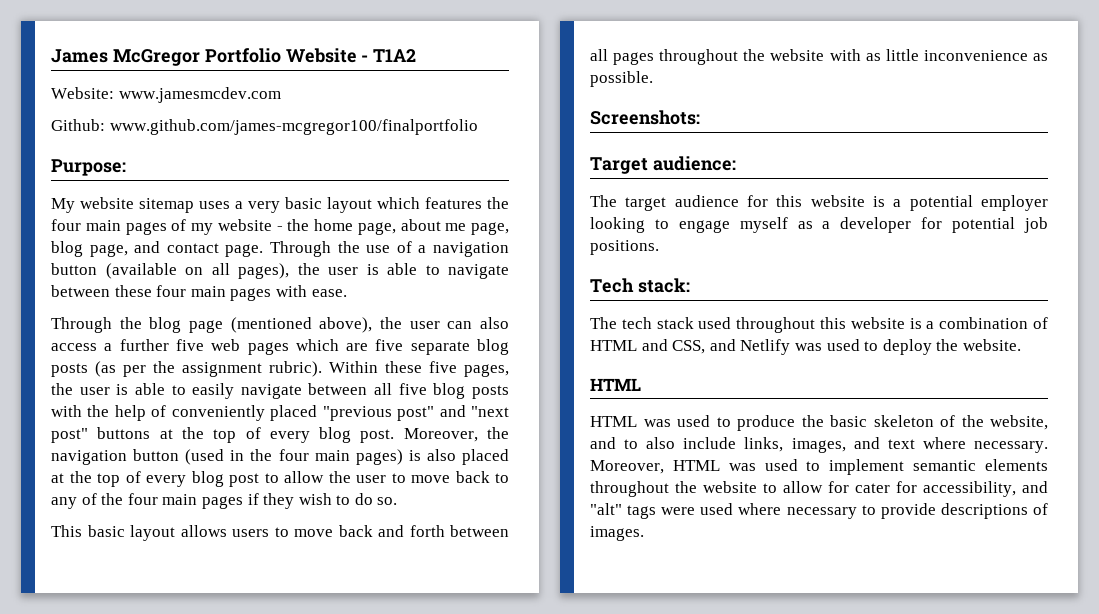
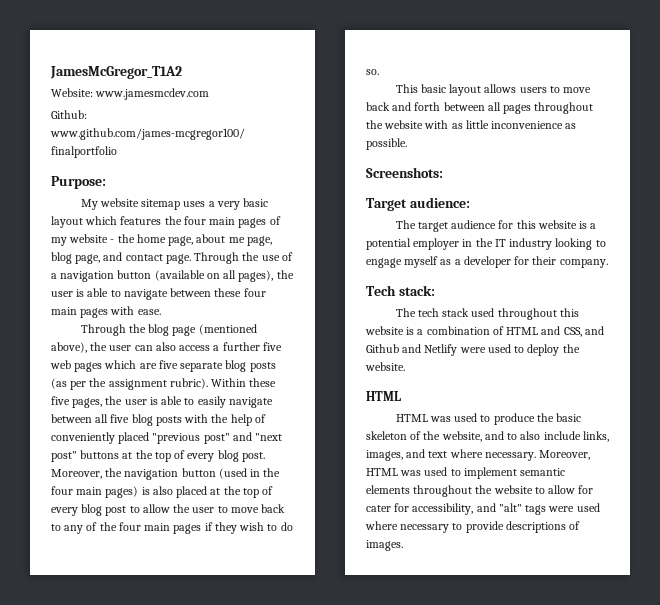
- James McGregor Portfolio Website - T1A2
+ JamesMcGregor_T1A2
- The target audience for this website is a potential employer looking to engage myself as a developer for potential job positions.
+ The target audience for this website is a potential employer in the IT industry looking to engage myself as a developer for their company.
- The tech stack used throughout this website is a combination of HTML and CSS, and Netlify was used to deploy the website.
+ The tech stack used throughout this website is a combination of HTML and CSS, and Github and Netlify were used to deploy the website.

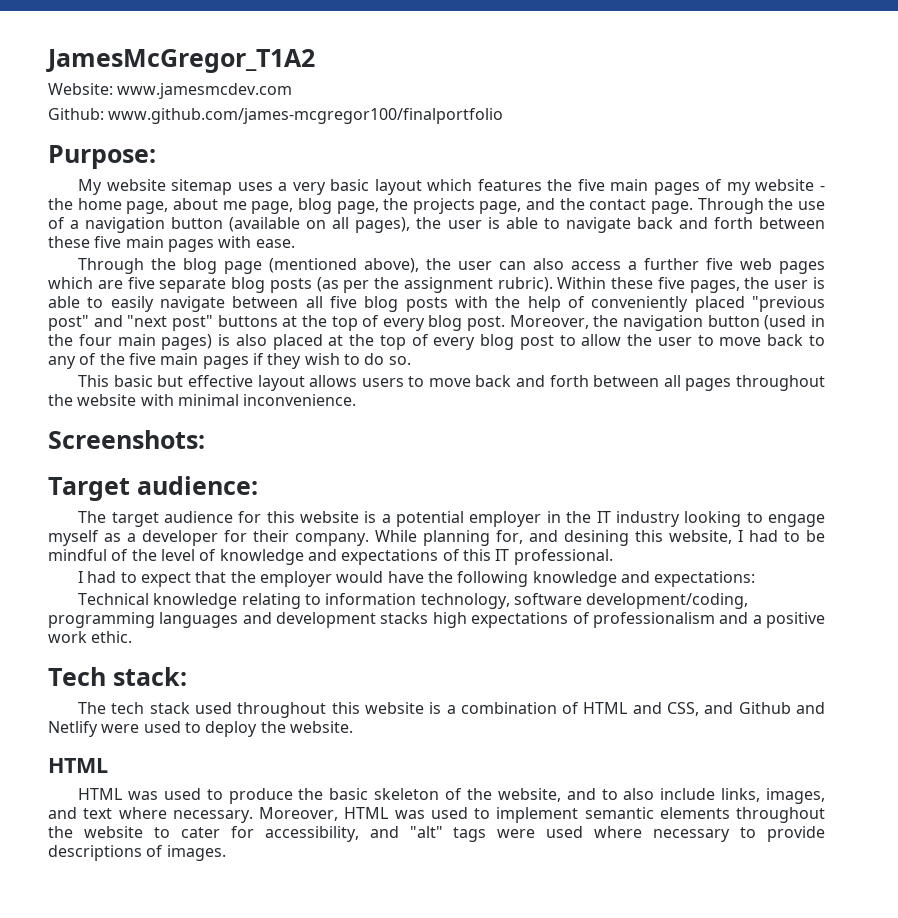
- My website sitemap uses a very basic layout which features the four main pages of my website - the home page, about me page, blog page, and contact page.
+ My website sitemap uses a very basic layout which features the five main pages of my website - the home page, about me page, blog page, the projects page, and the contact page.
- Through the use of a navigation button (available on all pages), the user is able to navigate between these four main pages with ease.
+ Through the use of a navigation button (available on all pages), the user is able to navigate back and forth between these five main pages with ease.
- Moreover, the navigation button (used in the four main pages) is also placed at the top of every blog post to allow the user to move back to any of the four main pages if they wish to do so.
+ Moreover, the navigation button (used in the four main pages) is also placed at the top of every blog post to allow the user to move back to any of the five main pages if they wish to do so.
- This basic layout allows users to move back and forth between all pages throughout the website with as little inconvenience as possible.
+ This basic but effective layout allows users to move back and forth between all pages throughout the website with minimal inconvenience.
+ While planning for, and desining this website, I had to be mindful of the level of knowledge and expectations of this IT professional.
+ I had to expect that the employer would have the following knowledge and expectations:
+ Technical knowledge relating to information technology, software development/coding, programming languages and development stacks high expectations of professionalism and a positive work ethic.
- Moreover, HTML was used to implement semantic elements throughout the website to allow for cater for accessibility, and "alt" tags were used where necessary to provide descriptions of images.
+ Moreover, HTML was used to implement semantic elements throughout the website to cater for accessibility, and "alt" tags were used where necessary to provide descriptions of images.

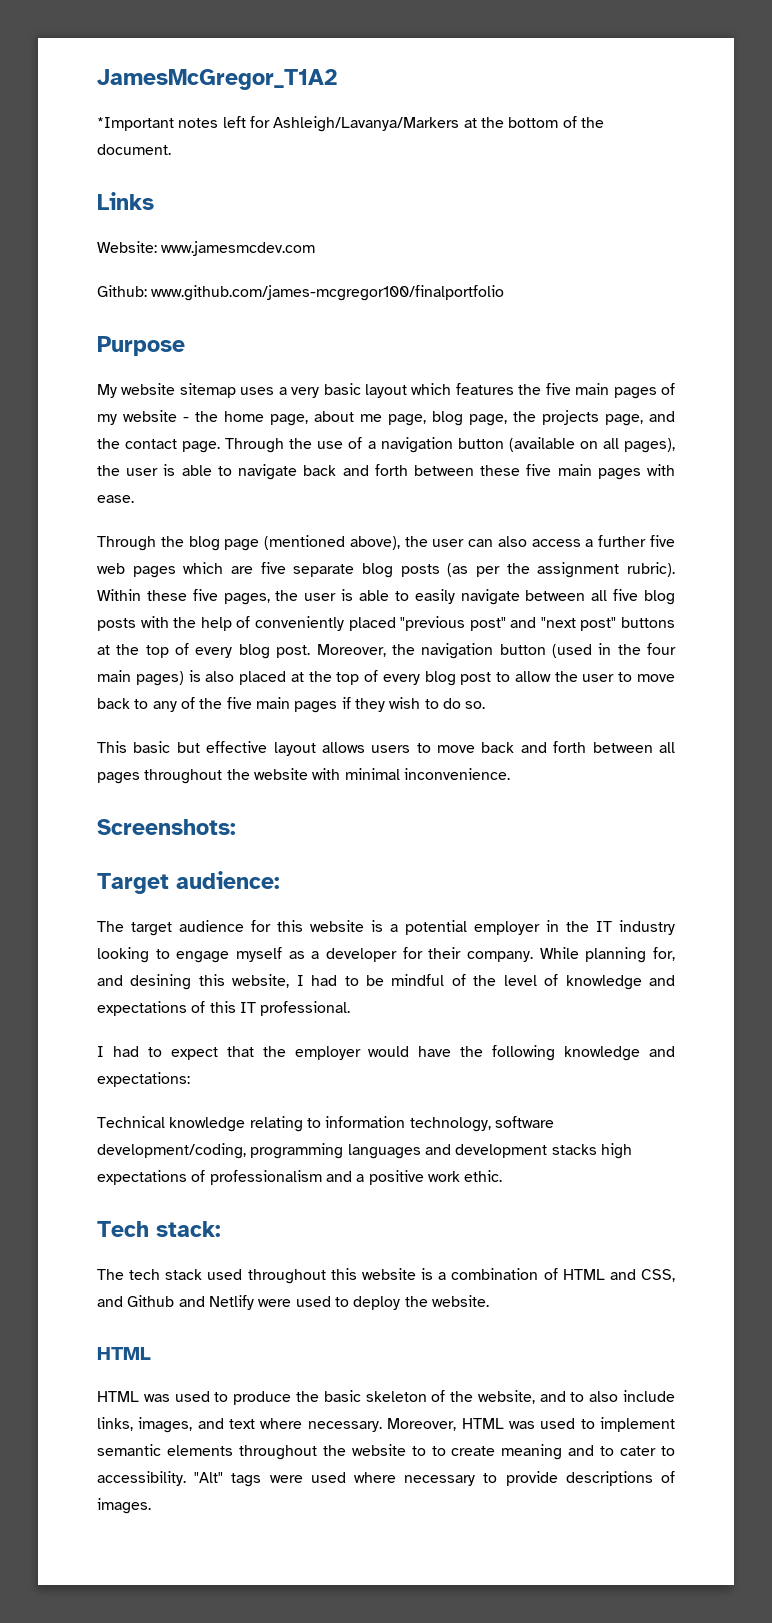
+ *Important notes left for Ashleigh/Lavanya/Markers at the bottom of the document.
+ Links
- Purpose:
+ Purpose
- Moreover, HTML was used to implement semantic elements throughout the website to cater for accessibility, and "alt" tags were used where necessary to provide descriptions of images.
+ Moreover, HTML was used to implement semantic elements throughout the website to to create meaning and to cater to accessibility. "Alt" tags were used where necessary to provide descriptions of images.

